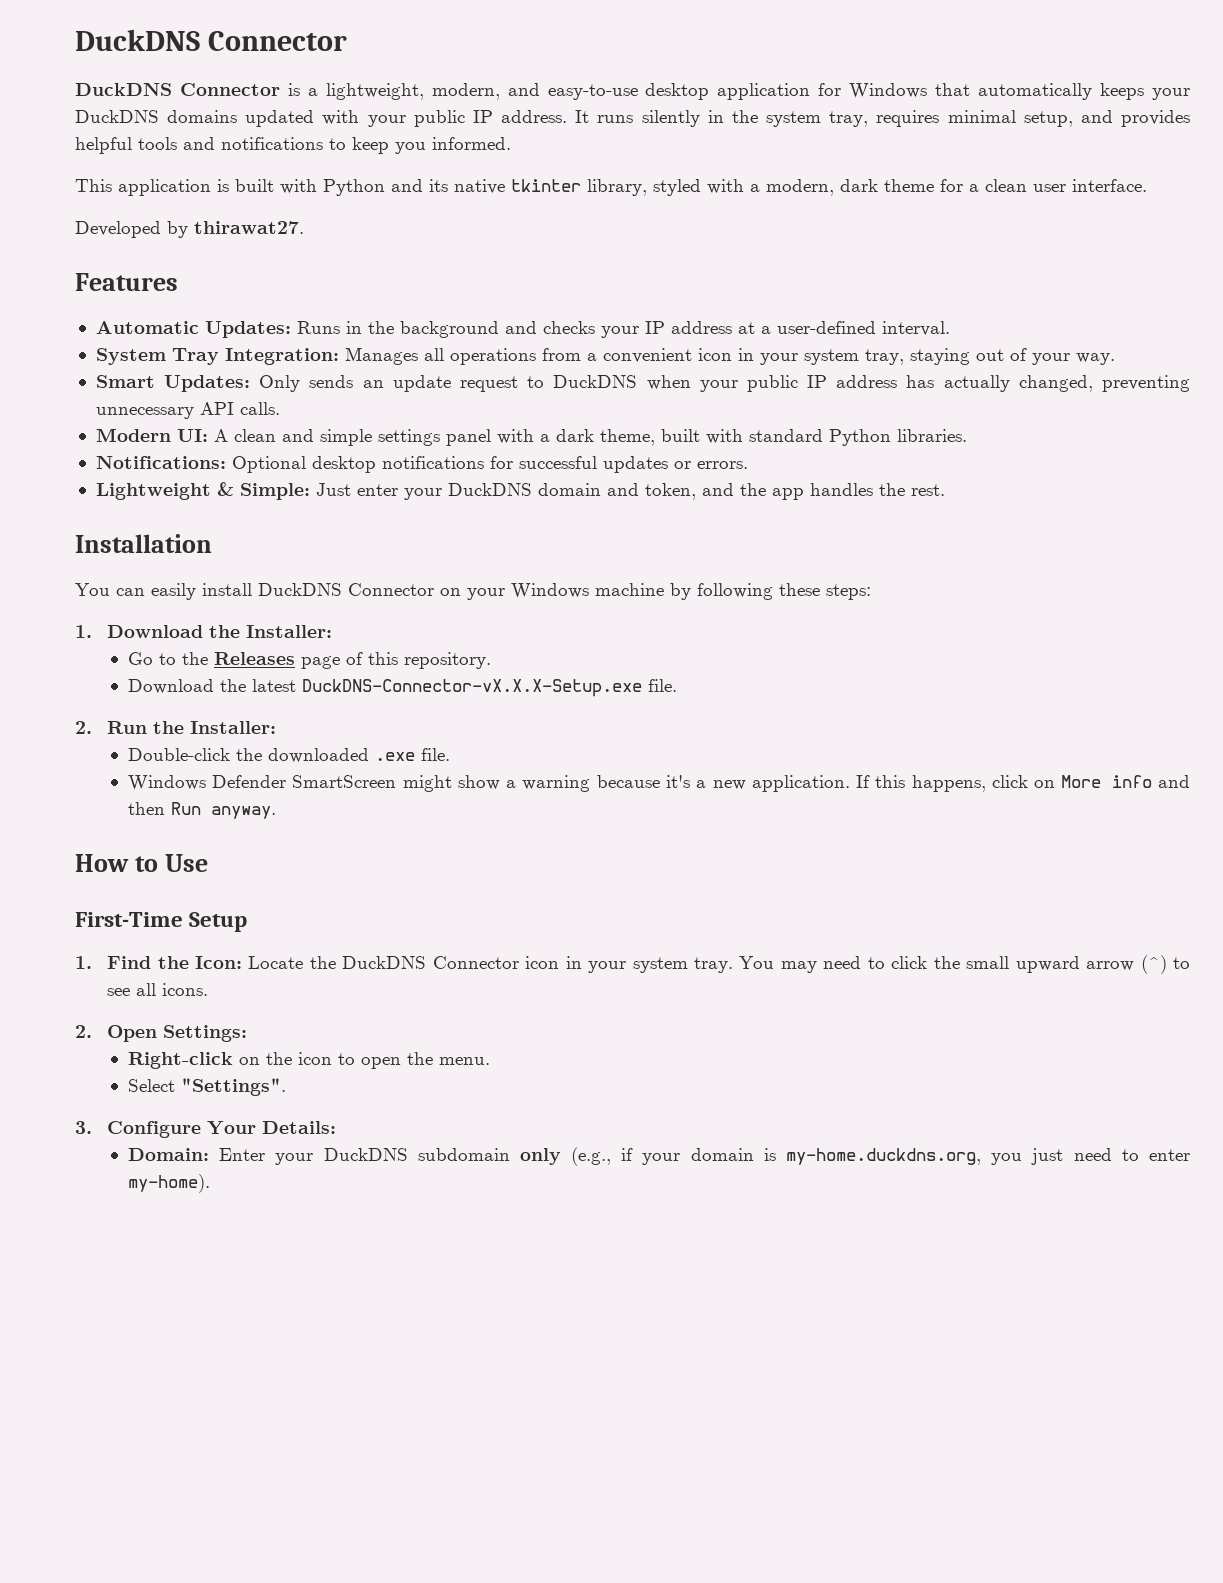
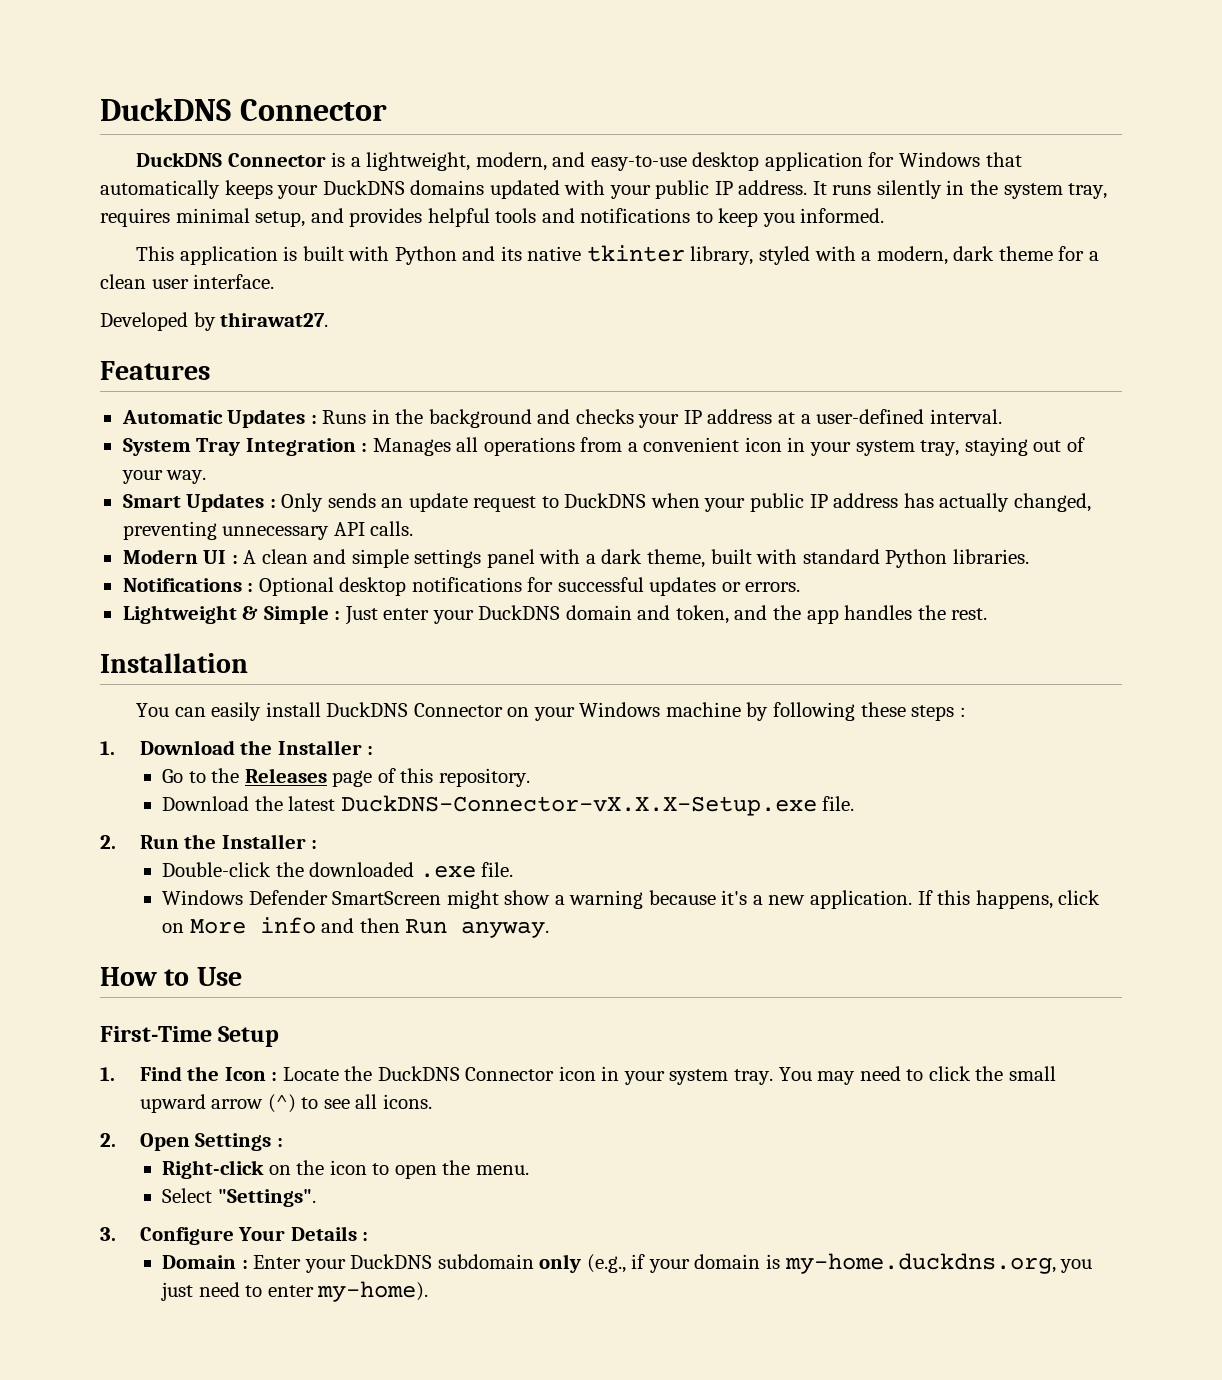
- Automatic Updates: Runs in the background and checks your IP address at a user-defined interval.
+ Automatic Updates : Runs in the background and checks your IP address at a user-defined interval.
- System Tray Integration: Manages all operations from a convenient icon in your system tray, staying out of your way.
+ System Tray Integration : Manages all operations from a convenient icon in your system tray, staying out of your way.
- Smart Updates: Only sends an update request to DuckDNS when your public IP address has actually changed, preventing unnecessary API calls.
+ Smart Updates : Only sends an update request to DuckDNS when your public IP address has actually changed, preventing unnecessary API calls.
- Modern UI: A clean and simple settings panel with a dark theme, built with standard Python libraries.
+ Modern UI : A clean and simple settings panel with a dark theme, built with standard Python libraries.
- Notifications: Optional desktop notifications for successful updates or errors.
+ Notifications : Optional desktop notifications for successful updates or errors.
- Lightweight & Simple: Just enter your DuckDNS domain and token, and the app handles the rest.
+ Lightweight & Simple : Just enter your DuckDNS domain and token, and the app handles the rest.
- You can easily install DuckDNS Connector on your Windows machine by following these steps:
+ You can easily install DuckDNS Connector on your Windows machine by following these steps :
- 1. Download the Installer:
+ 1. Download the Installer :
- 2. Run the Installer:
+ 2. Run the Installer :
- 1. Find the Icon: Locate the DuckDNS Connector icon in your system tray.
+ 1. Find the Icon : Locate the DuckDNS Connector icon in your system tray.
- 2. Open Settings:
+ 2. Open Settings :
- 3. Configure Your Details:
- Domain: Enter your DuckDNS subdomain only (e.g., if your domain is my-home.duckdns.org, you just need to enter my-home).
+ 3. Configure Your Details :
+ Domain : Enter your DuckDNS subdomain only (e.g., if your domain is my-home.duckdns.org, you just need to enter my-home).

